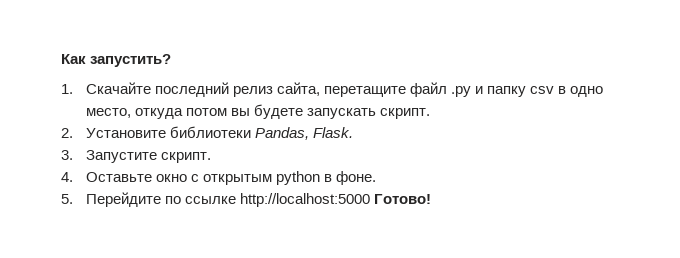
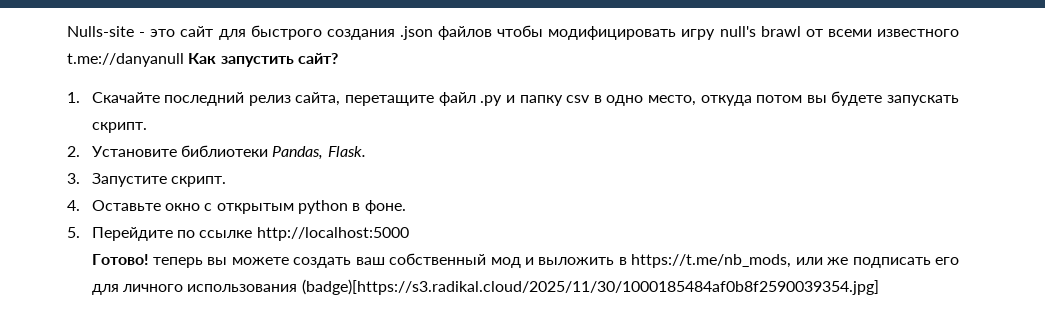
- Как запустить?
+ Nulls-site - это сайт для быстрого создания .json файлов чтобы модифицировать игру null's brawl от всеми известного t.me://danyanull Как запустить сайт?
- 5. Перейдите по ссылке http://localhost:5000 Готово!
+ 5. Перейдите по ссылке http://localhost:5000
+ Готово! теперь вы можете создать ваш собственный мод и выложить в https://t.me/nb_mods, или же подписать его для личного использования (badge)[https://s3.radikal.cloud/2025/11/30/1000185484af0b8f2590039354.jpg]

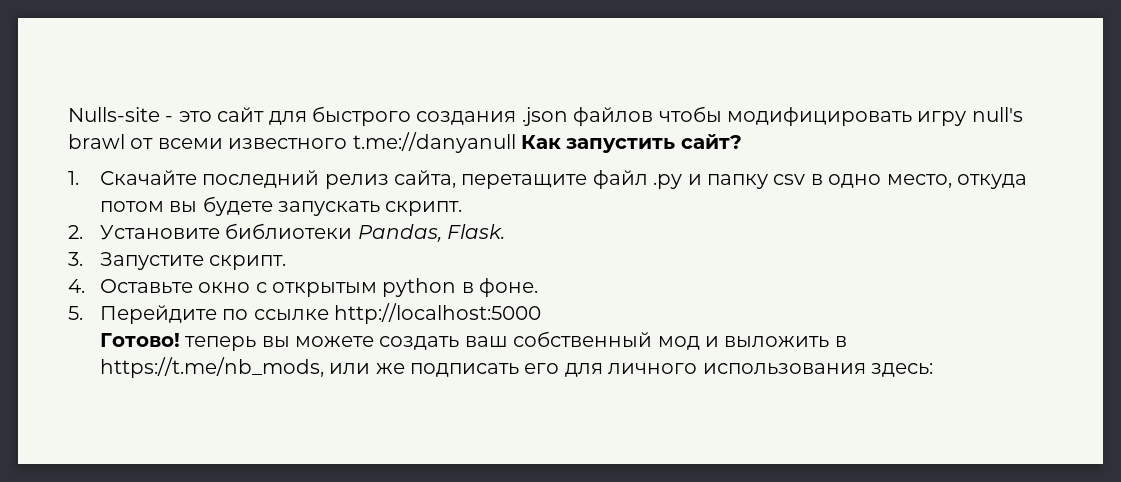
- Готово! теперь вы можете создать ваш собственный мод и выложить в https://t.me/nb_mods, или же подписать его для личного использования (badge)[https://s3.radikal.cloud/2025/11/30/1000185484af0b8f2590039354.jpg]
+ Готово! теперь вы можете создать ваш собственный мод и выложить в https://t.me/nb_mods, или же подписать его для личного использования здесь:

